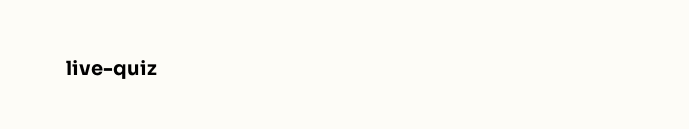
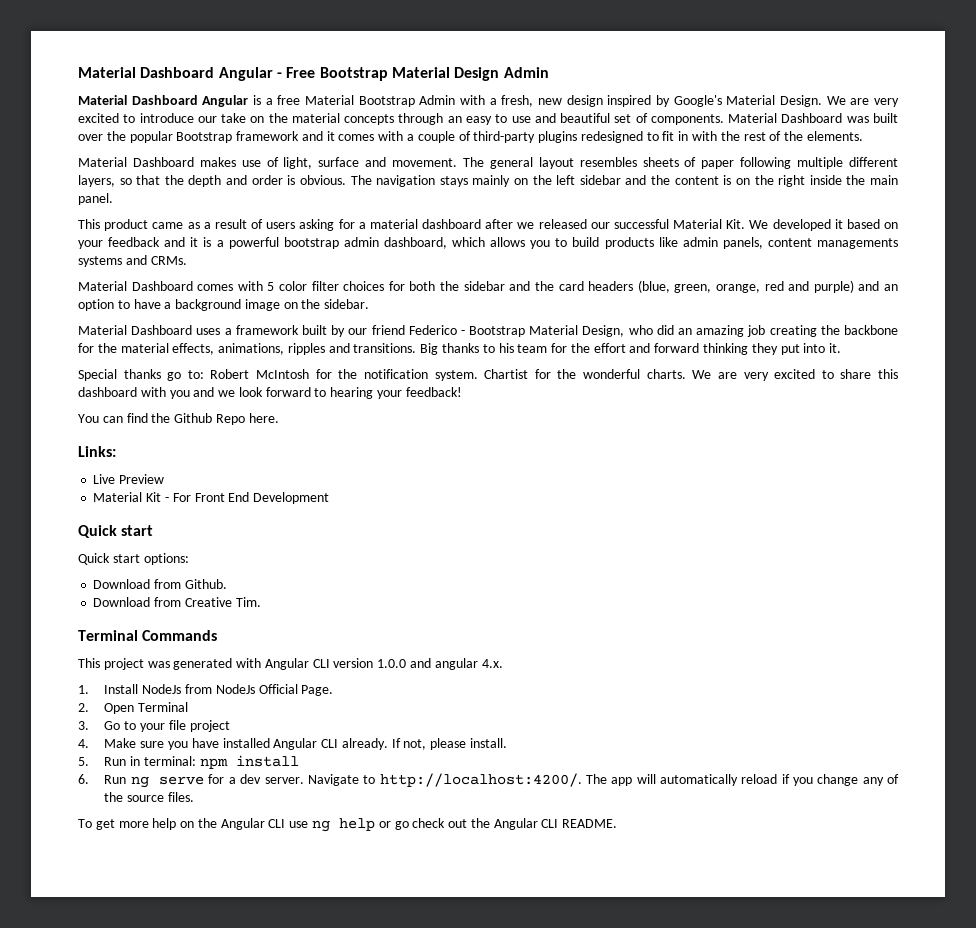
- live-quiz
+ Material Dashboard Angular - Free Bootstrap Material Design Admin
+ Material Dashboard Angular is a free Material Bootstrap Admin with a fresh, new design inspired by Google's Material Design. We are very excited to introduce our take on the material concepts through an easy to use and beautiful set of components. Material Dashboard was built over the popular Bootstrap framework and it comes with a couple of third-party plugins redesigned to fit in with the rest of the elements.
+ Material Dashboard makes use of light, surface and movement. The general layout resembles sheets of paper following multiple different layers, so that the depth and order is obvious. The navigation stays mainly on the left sidebar and the content is on the right inside the main panel.
+ This product came as a result of users asking for a material dashboard after we released our successful Material Kit. We developed it based on your feedback and it is a powerful bootstrap admin dashboard, which allows you to build products like admin panels, content managements systems and CRMs.
+ Material Dashboard comes with 5 color filter choices for both the sidebar and the card headers (blue, green, orange, red and purple) and an option to have a background image on the sidebar.
+ Material Dashboard uses a framework built by our friend Federico - Bootstrap Material Design, who did an amazing job creating the backbone for the material effects, animations, ripples and transitions. Big thanks to his team for the effort and forward thinking they put into it.
+ Special thanks go to: Robert McIntosh for the notification system. Chartist for the wonderful charts. We are very excited to share this dashboard with you and we look forward to hearing your feedback!
+ You can find the Github Repo here.
+ Links:
+ Live Preview
+ Material Kit - For Front End Development
+ Quick start
+ Quick start options:
+ Download from Github.
+ Download from Creative Tim.
+ Terminal Commands
+ This project was generated with Angular CLI version 1.0.0 and angular 4.x.
+ 1. Install NodeJs from NodeJs Official Page.
+ 2. Open Terminal
+ 3. Go to your file project
+ 4. Make sure you have installed Angular CLI already. If not, please install.
+ 5. Run in terminal: npm install
+ 6. Run ng serve for a dev server. Navigate to http://localhost:4200/. The app will automatically reload if you change any of the source files.
+ To get more help on the Angular CLI use ng help or go check out the Angular CLI README.

